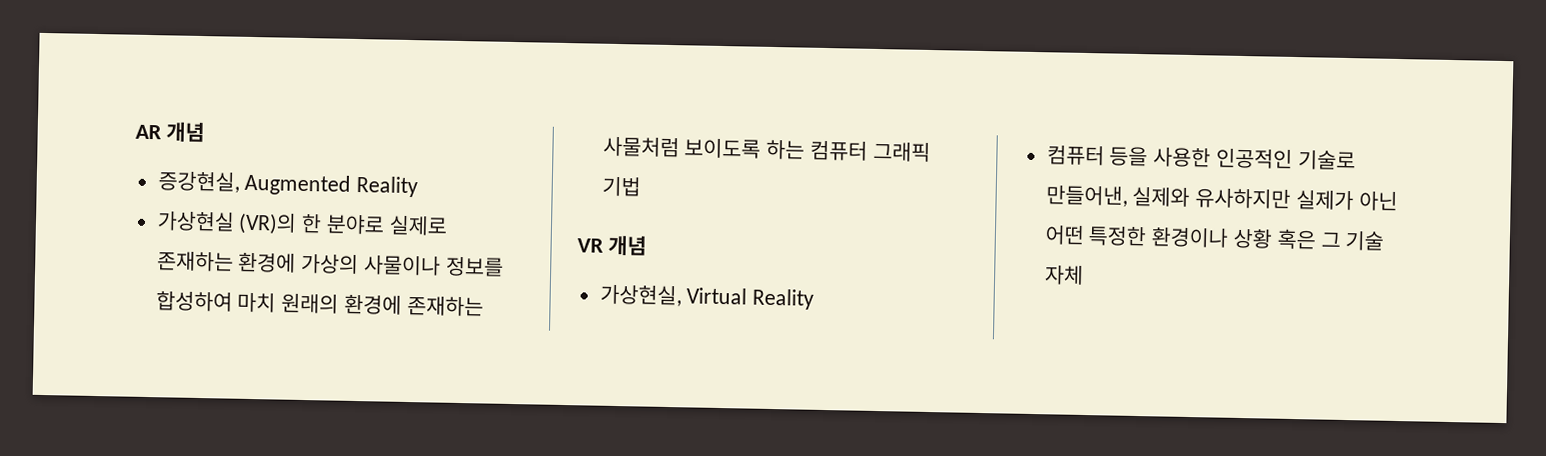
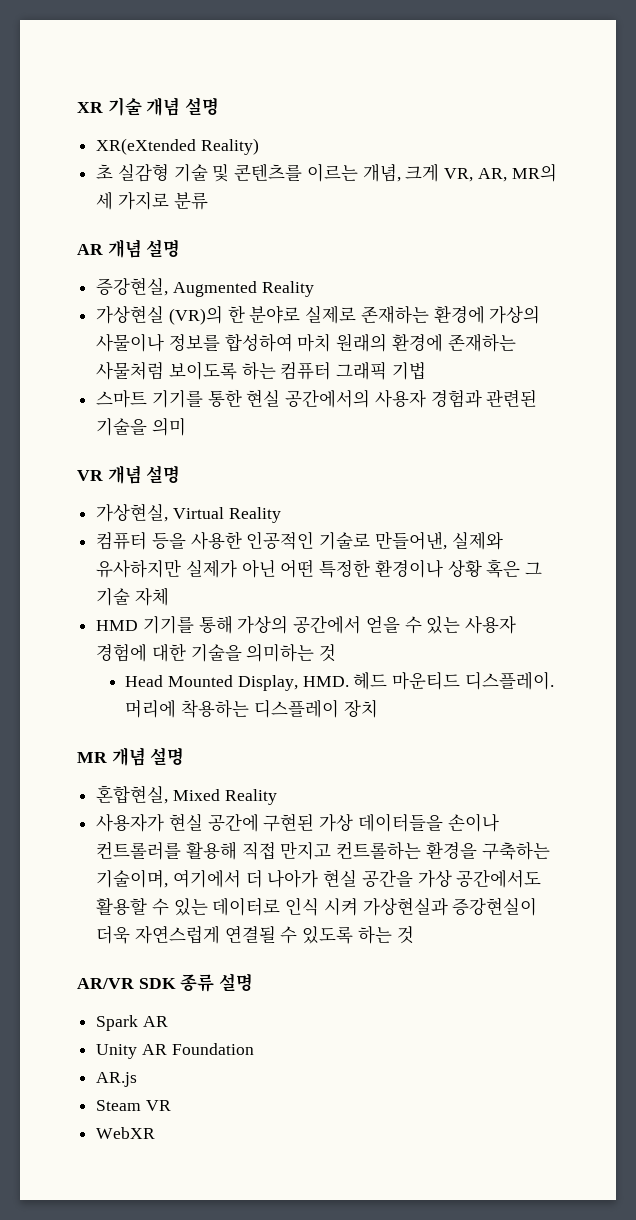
+ XR 기술 개념 설명
+ XR(eXtended Reality)
+ 초 실감형 기술 및 콘텐츠를 이르는 개념, 크게 VR, AR, MR의 세 가지로 분류
- AR 개념
+ AR 개념 설명
+ 스마트 기기를 통한 현실 공간에서의 사용자 경험과 관련된 기술을 의미
- VR 개념
+ VR 개념 설명
+ HMD 기기를 통해 가상의 공간에서 얻을 수 있는 사용자 경험에 대한 기술을 의미하는 것
+ Head Mounted Display, HMD. 헤드 마운티드 디스플레이. 머리에 착용하는 디스플레이 장치
+ MR 개념 설명
+ 혼합현실, Mixed Reality
+ 사용자가 현실 공간에 구현된 가상 데이터들을 손이나 컨트롤러를 활용해 직접 만지고 컨트롤하는 환경을 구축하는 기술이며, 여기에서 더 나아가 현실 공간을 가상 공간에서도 활용할 수 있는 데이터로 인식 시켜 가상현실과 증강현실이 더욱 자연스럽게 연결될 수 있도록 하는 것
+ AR/VR SDK 종류 설명
+ Spark AR
+ Unity AR Foundation
+ AR.js
+ Steam VR
+ WebXR

